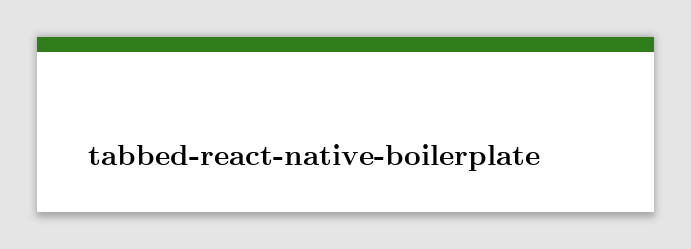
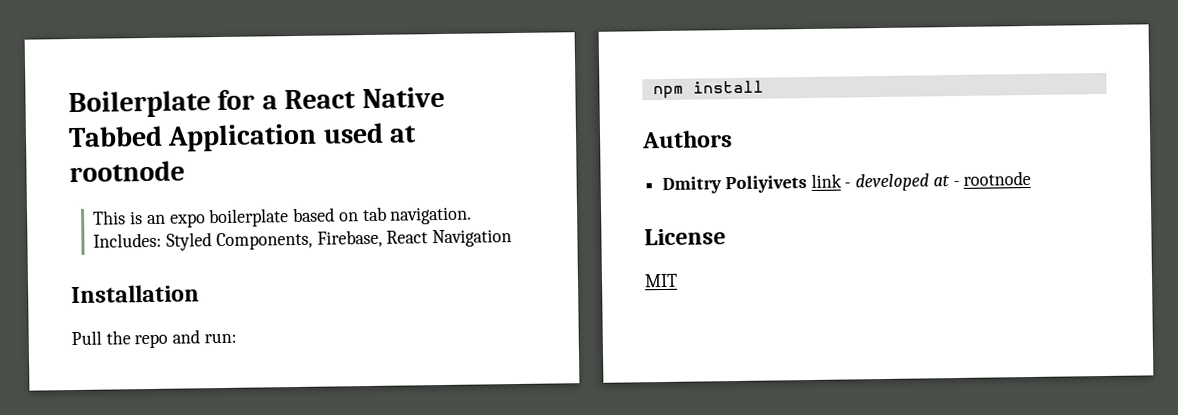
- tabbed-react-native-boilerplate
+ Boilerplate for a React Native Tabbed Application used at rootnode
+ This is an expo boilerplate based on tab navigation. Includes: Styled Components, Firebase, React Navigation
+ Installation
+ Pull the repo and run:
+ npm install
+ Authors
+ Dmitry Poliyivets link - developed at - rootnode
+ License
+ MIT

